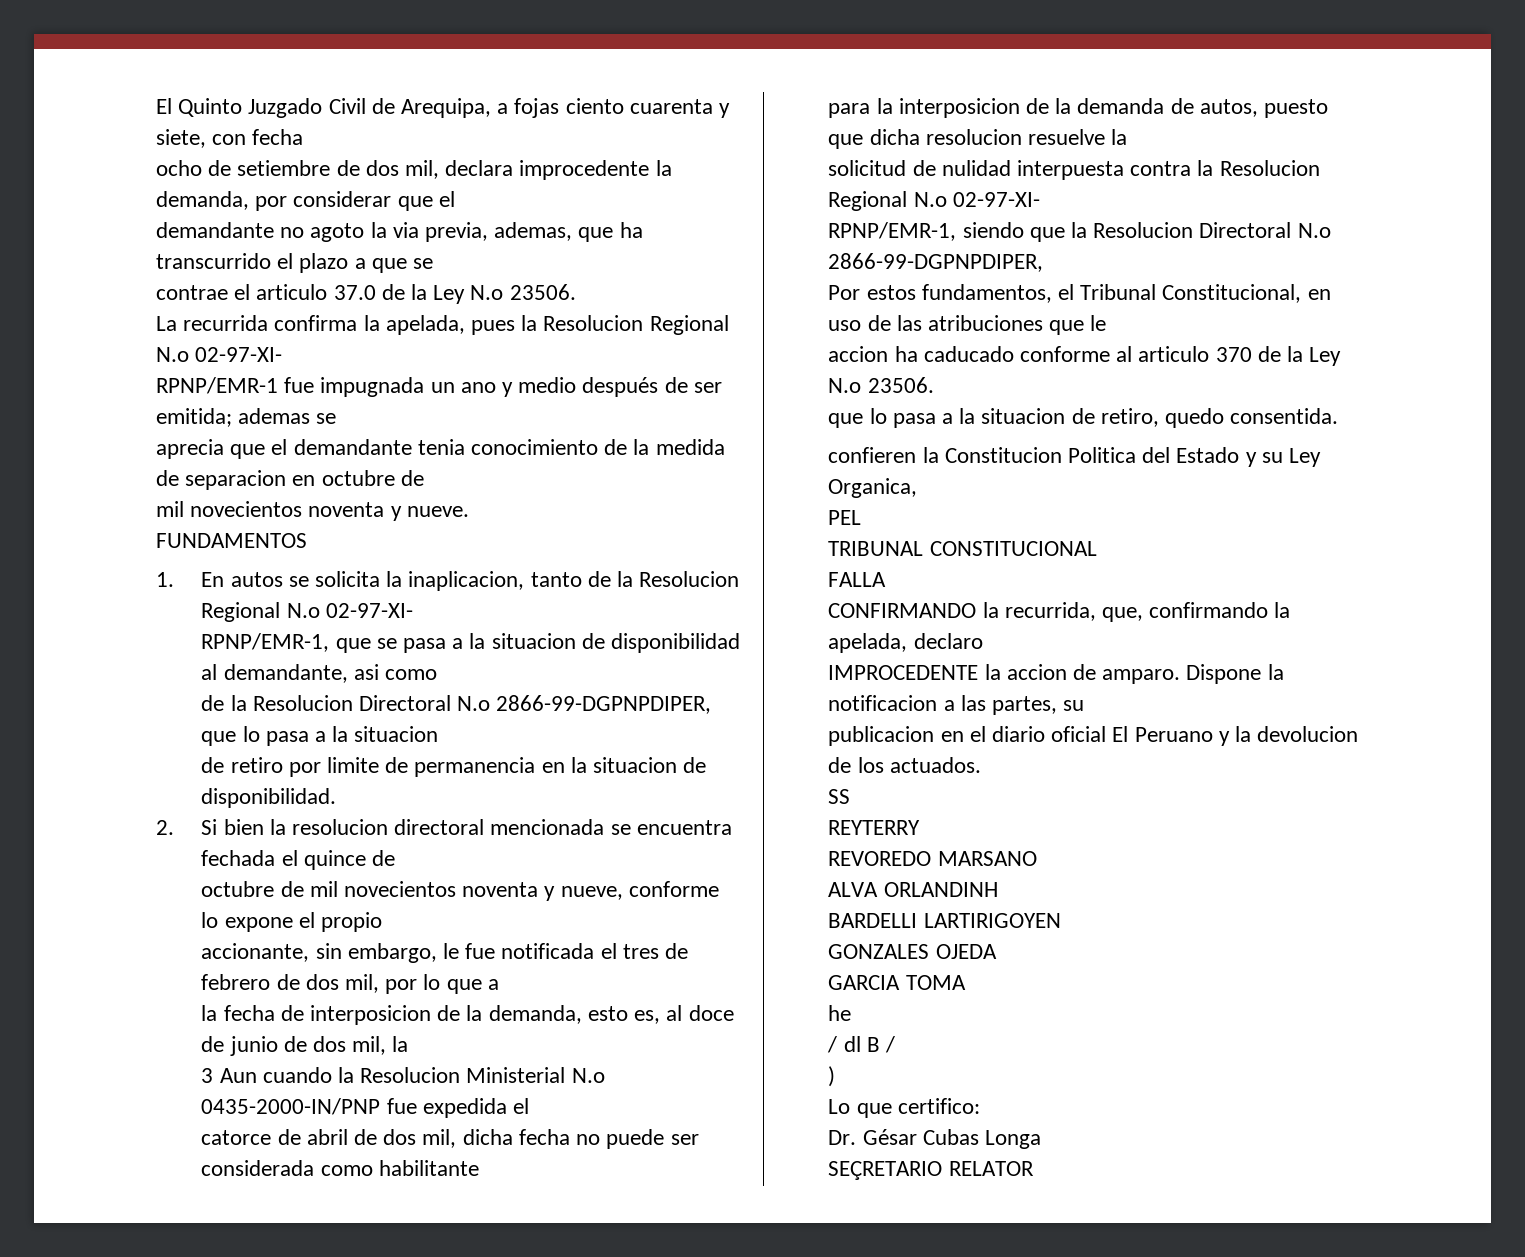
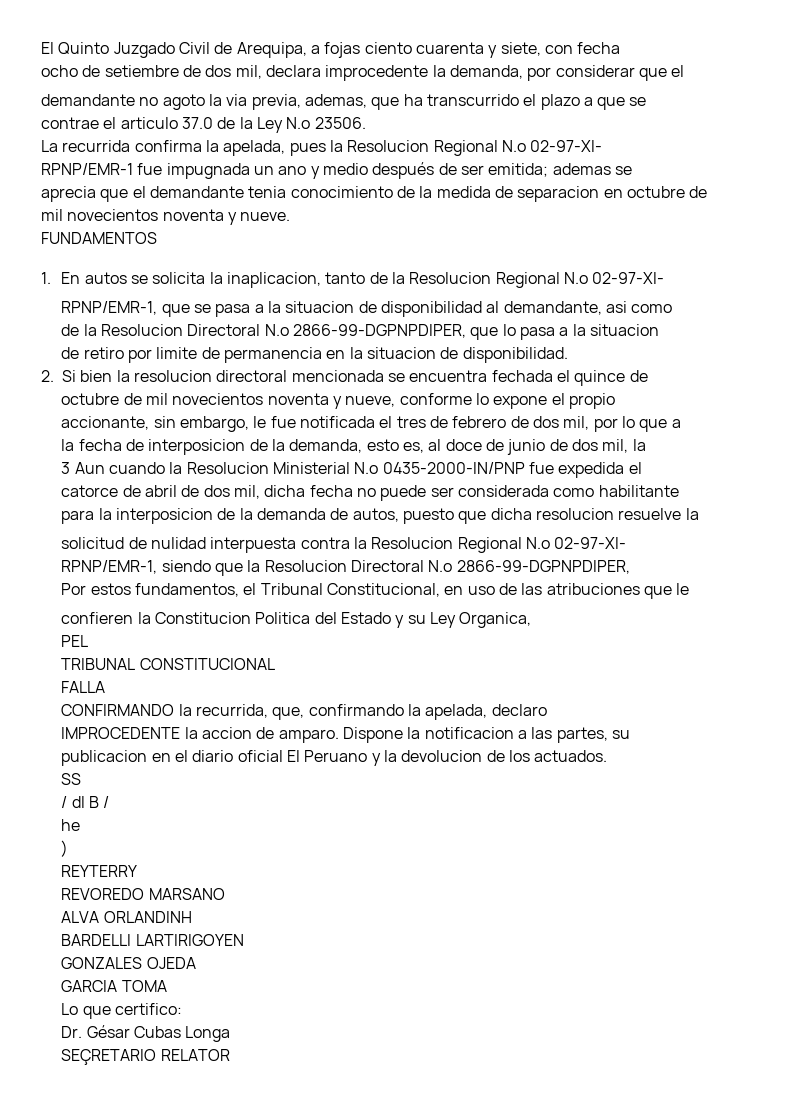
- accion ha caducado conforme al articulo 370 de la Ley N.o 23506.
- que lo pasa a la situacion de retiro, quedo consentida.
+ / dl B /
+ he
+ )
- he
- / dl B /
- )

